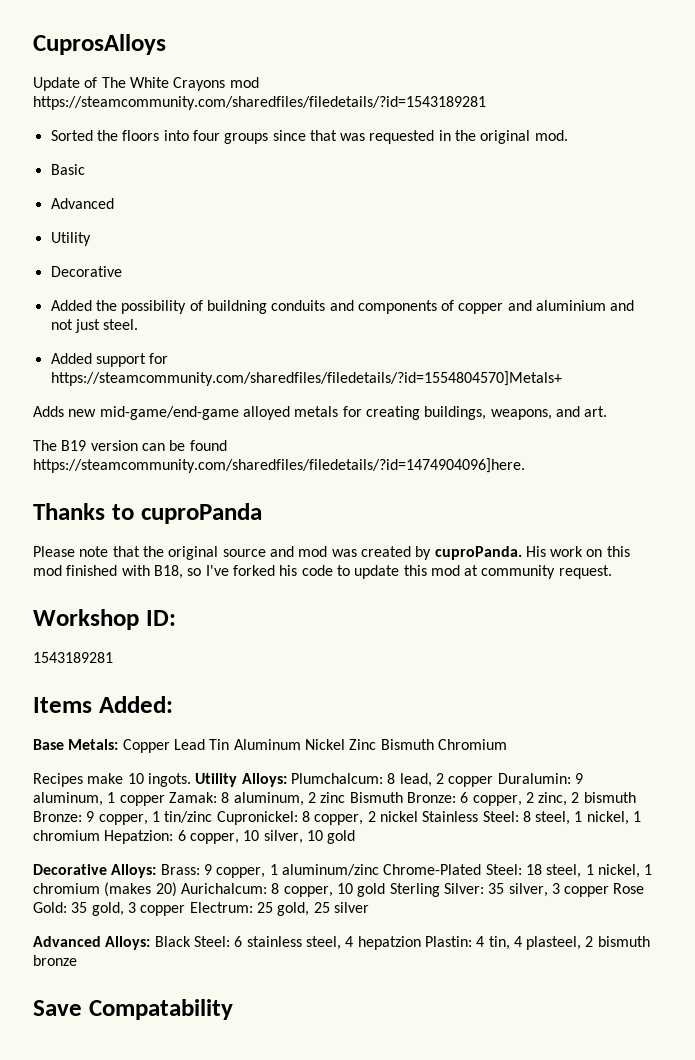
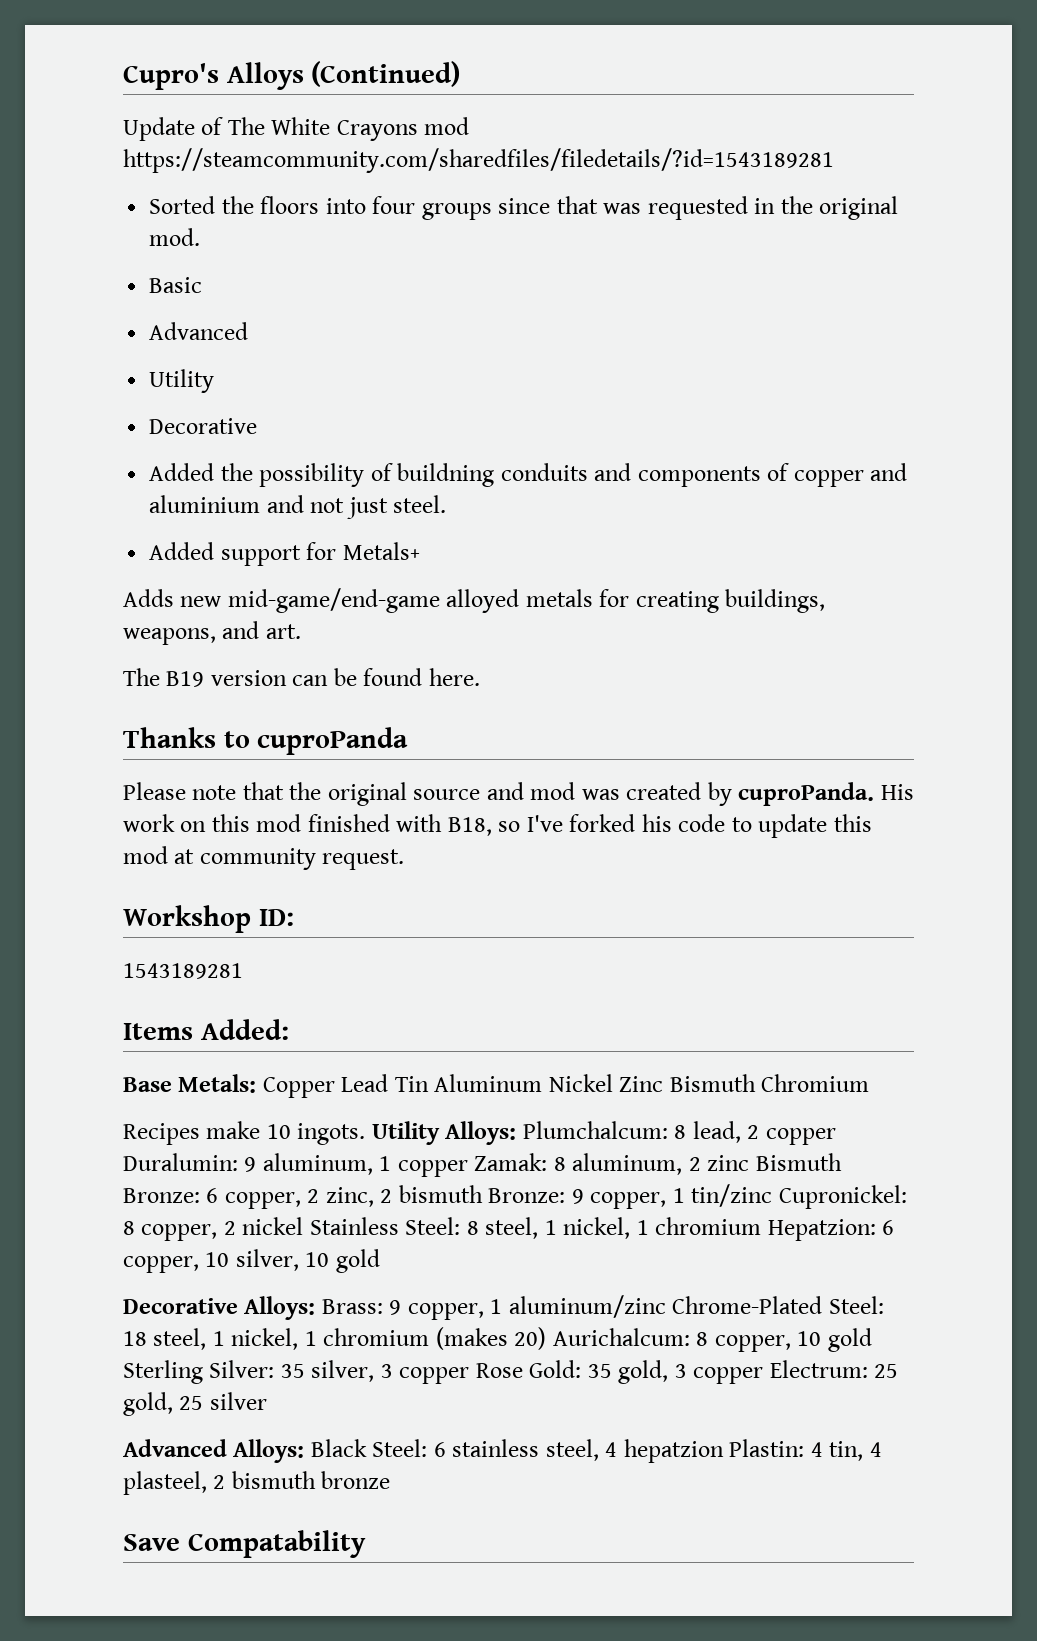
- CuprosAlloys
+ Cupro's Alloys (Continued)
- Added support for https://steamcommunity.com/sharedfiles/filedetails/?id=1554804570]Metals+
+ Added support for Metals+
- The B19 version can be found https://steamcommunity.com/sharedfiles/filedetails/?id=1474904096]here.
+ The B19 version can be found here.

